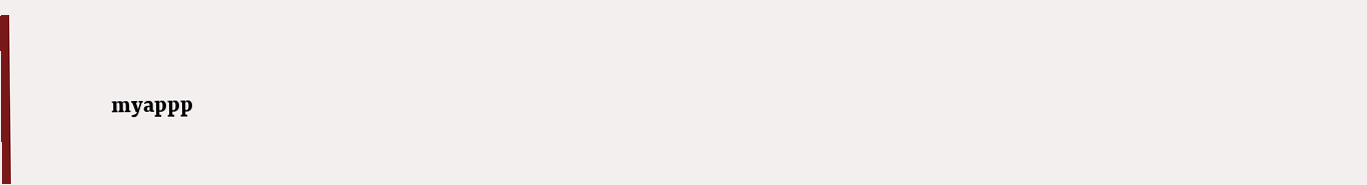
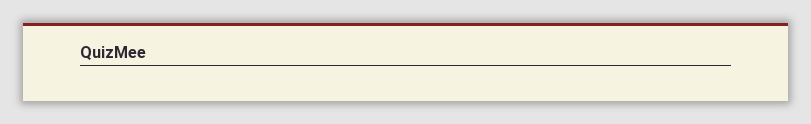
- myappp
+ QuizMee

